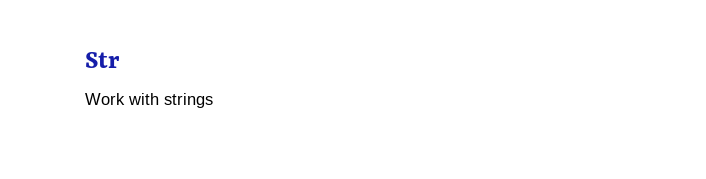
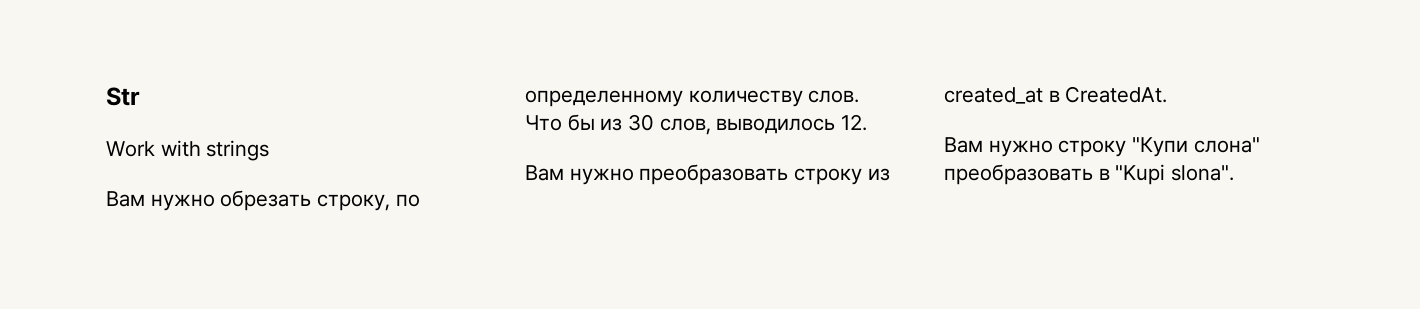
+ Вам нужно обрезать строку, по определенному количеству слов. Что бы из 30 слов, выводилось 12.
+ Вам нужно преобразовать строку из created_at в CreatedAt.
+ Вам нужно строку "Купи слона" преобразовать в "Kupi slona".

